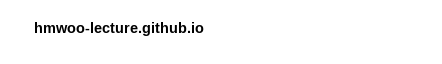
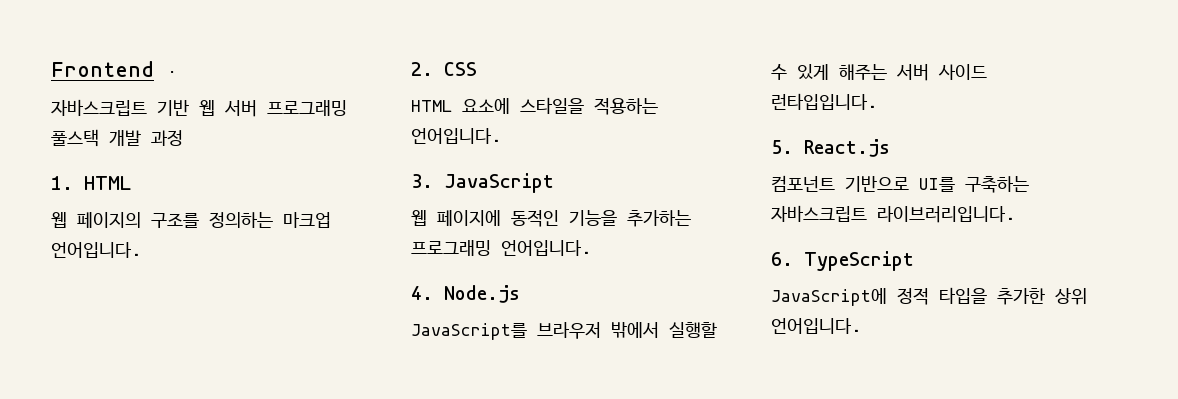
- hmwoo-lecture.github.io
+ Frontend ·
+ 자바스크립트 기반 웹 서버 프로그래밍 풀스택 개발 과정
+ 1. HTML
+ 웹 페이지의 구조를 정의하는 마크업 언어입니다.
+ 2. CSS
+ HTML 요소에 스타일을 적용하는 언어입니다.
+ 3. JavaScript
+ 웹 페이지에 동적인 기능을 추가하는 프로그래밍 언어입니다.
+ 4. Node.js
+ JavaScript를 브라우저 밖에서 실행할 수 있게 해주는 서버 사이드 런타입입니다.
+ 5. React.js
+ 컴포넌트 기반으로 UI를 구축하는 자바스크립트 라이브러리입니다.
+ 6. TypeScript
+ JavaScript에 정적 타입을 추가한 상위 언어입니다.

